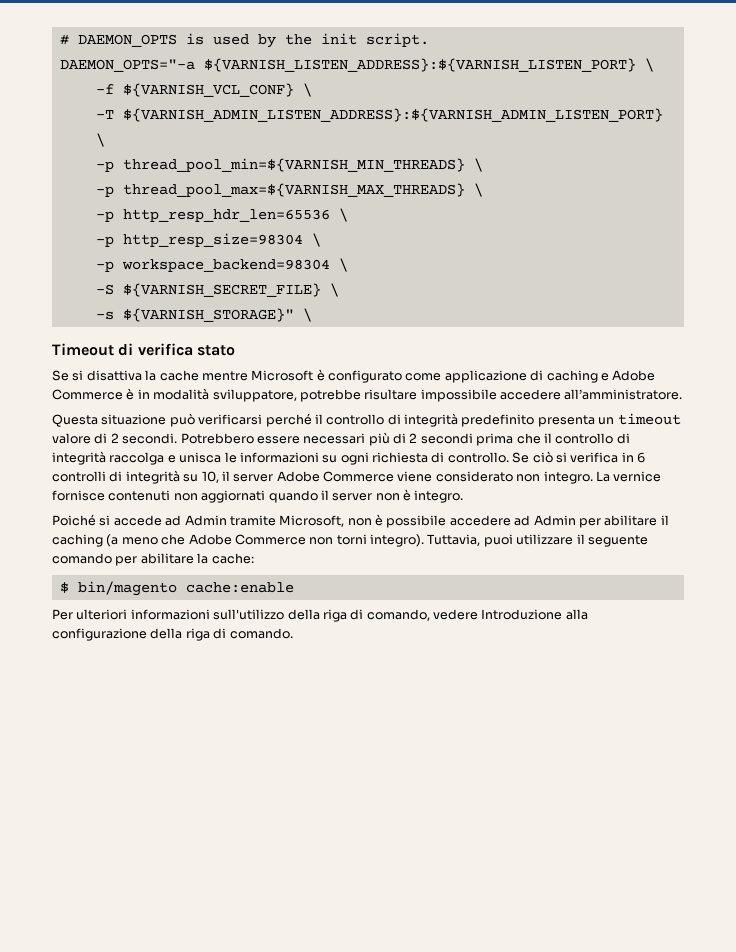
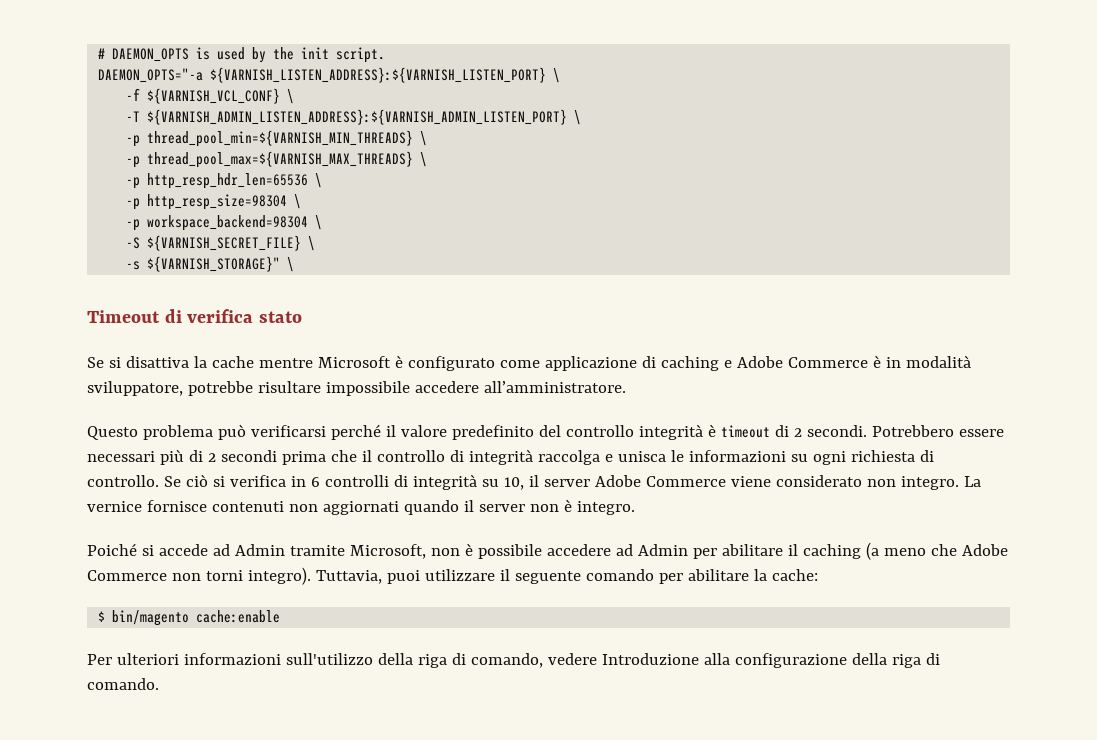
- Questa situazione può verificarsi perché il controllo di integrità predefinito presenta un timeout valore di 2 secondi.
+ Questo problema può verificarsi perché il valore predefinito del controllo integrità è timeout di 2 secondi.

